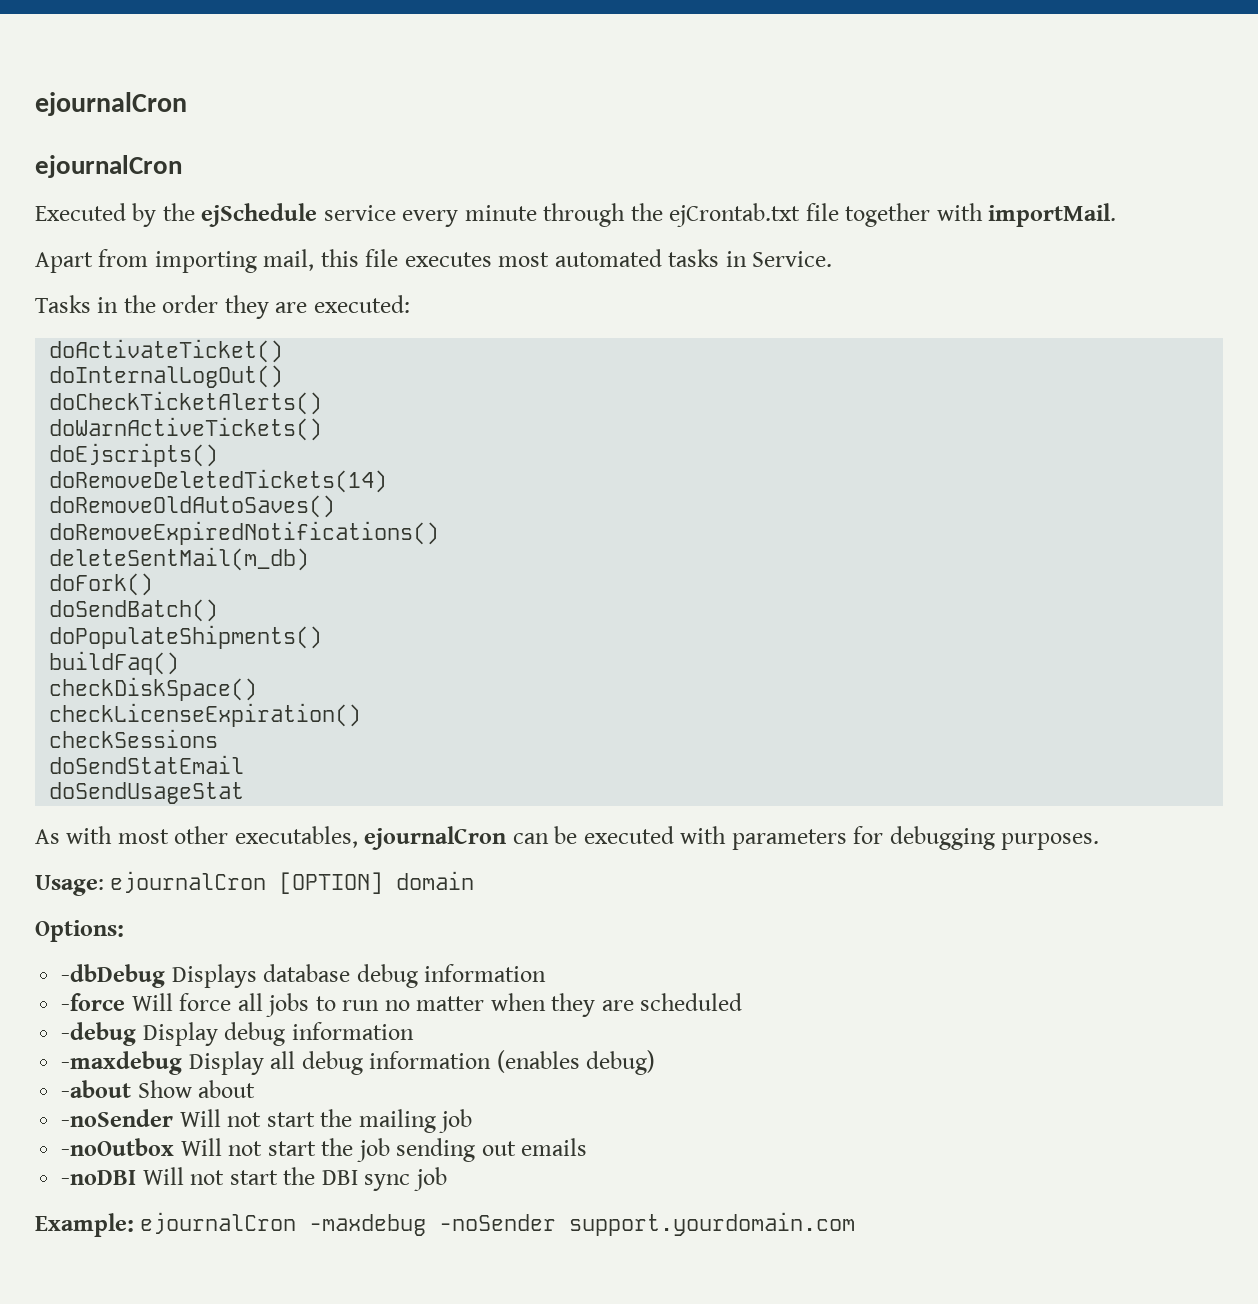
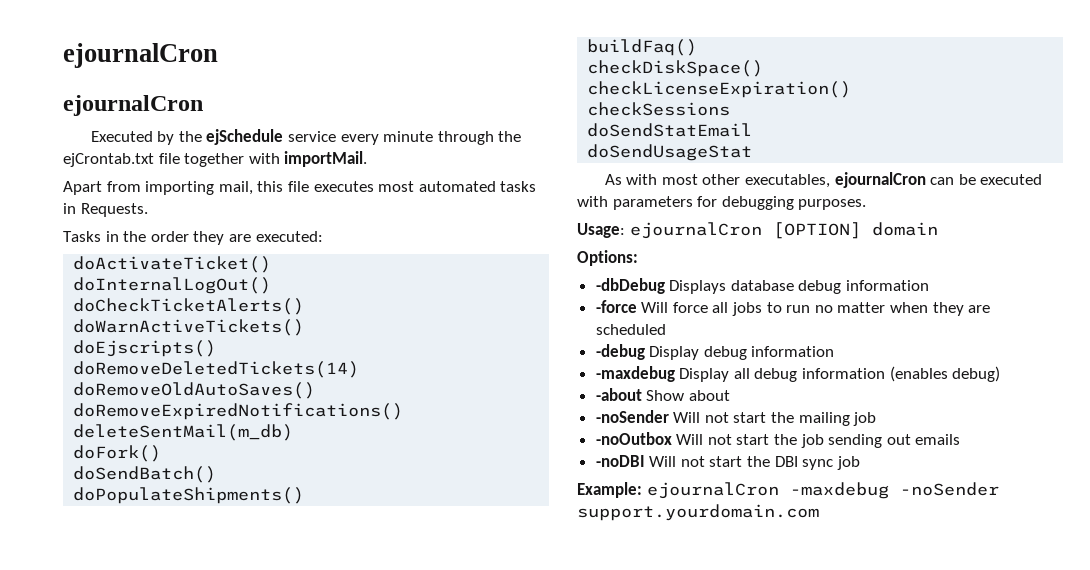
- Apart from importing mail, this file executes most automated tasks in Service.
+ Apart from importing mail, this file executes most automated tasks in Requests.

